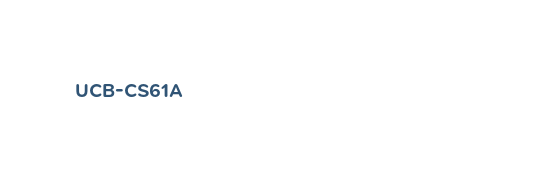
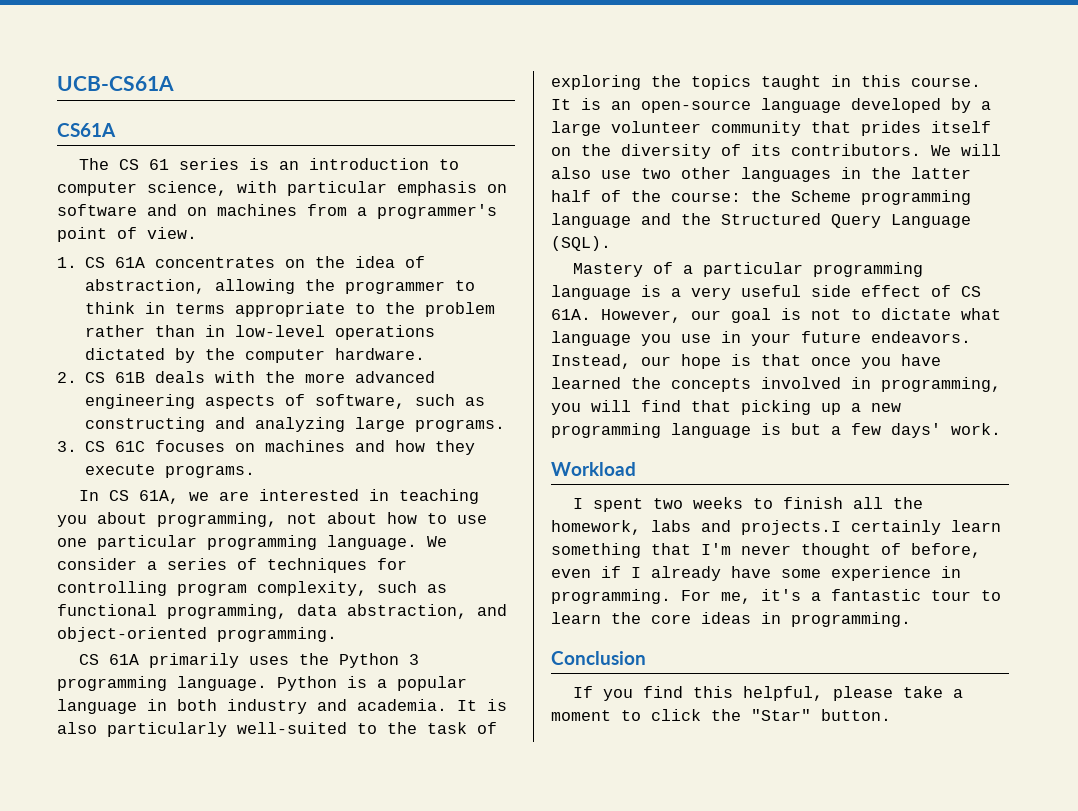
+ CS61A
+ The CS 61 series is an introduction to computer science, with particular emphasis on software and on machines from a programmer's point of view.
+ 1. CS 61A concentrates on the idea of abstraction, allowing the programmer to think in terms appropriate to the problem rather than in low-level operations dictated by the computer hardware.
+ 2. CS 61B deals with the more advanced engineering aspects of software, such as constructing and analyzing large programs.
+ 3. CS 61C focuses on machines and how they execute programs.
+ In CS 61A, we are interested in teaching you about programming, not about how to use one particular programming language. We consider a series of techniques for controlling program complexity, such as functional programming, data abstraction, and object-oriented programming.
+ CS 61A primarily uses the Python 3 programming language. Python is a popular language in both industry and academia. It is also particularly well-suited to the task of exploring the topics taught in this course. It is an open-source language developed by a large volunteer community that prides itself on the diversity of its contributors. We will also use two other languages in the latter half of the course: the Scheme programming language and the Structured Query Language (SQL).
+ Mastery of a particular programming language is a very useful side effect of CS 61A. However, our goal is not to dictate what language you use in your future endeavors. Instead, our hope is that once you have learned the concepts involved in programming, you will find that picking up a new programming language is but a few days' work.
+ Workload
+ I spent two weeks to finish all the homework, labs and projects.I certainly learn something that I'm never thought of before, even if I already have some experience in programming. For me, it's a fantastic tour to learn the core ideas in programming.
+ Conclusion
+ If you find this helpful, please take a moment to click the "Star" button.

